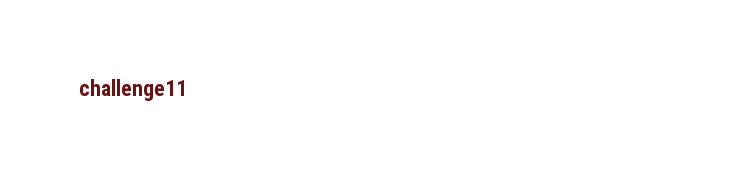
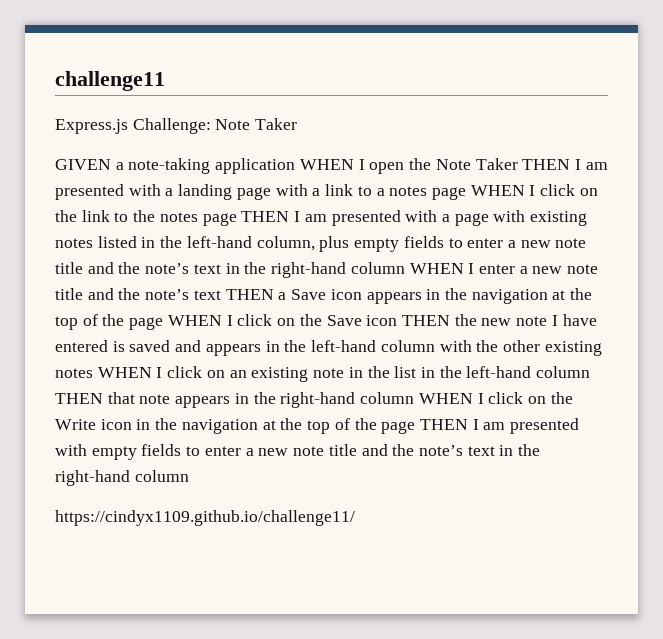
+ Express.js Challenge: Note Taker
+ GIVEN a note-taking application WHEN I open the Note Taker THEN I am presented with a landing page with a link to a notes page WHEN I click on the link to the notes page THEN I am presented with a page with existing notes listed in the left-hand column, plus empty fields to enter a new note title and the note’s text in the right-hand column WHEN I enter a new note title and the note’s text THEN a Save icon appears in the navigation at the top of the page WHEN I click on the Save icon THEN the new note I have entered is saved and appears in the left-hand column with the other existing notes WHEN I click on an existing note in the list in the left-hand column THEN that note appears in the right-hand column WHEN I click on the Write icon in the navigation at the top of the page THEN I am presented with empty fields to enter a new note title and the note’s text in the right-hand column
+ https://cindyx1109.github.io/challenge11/

